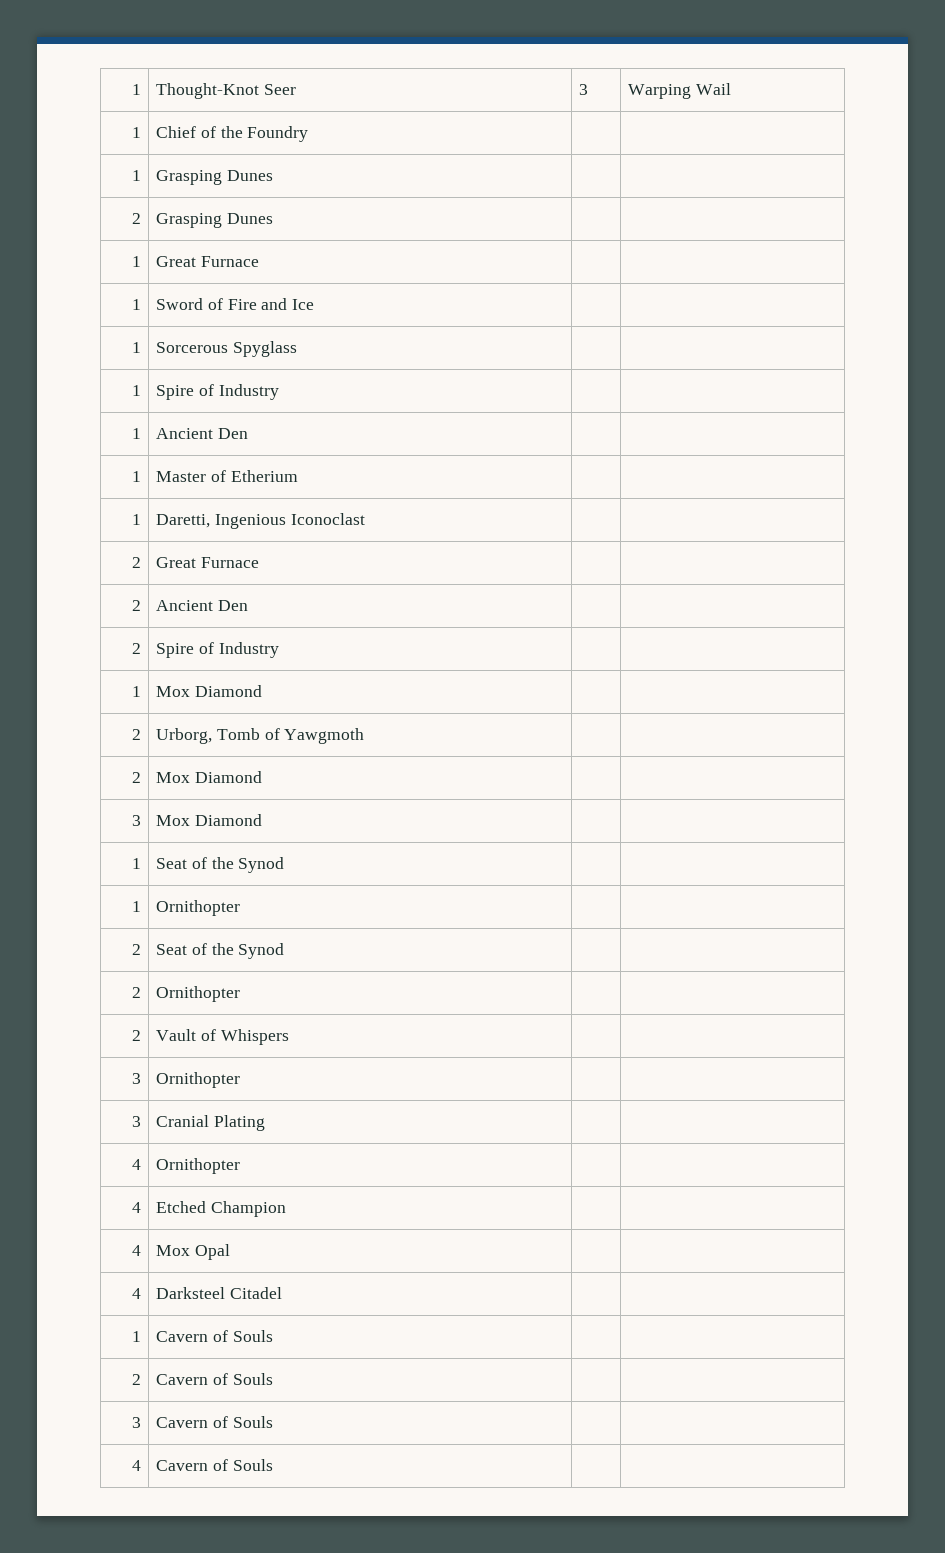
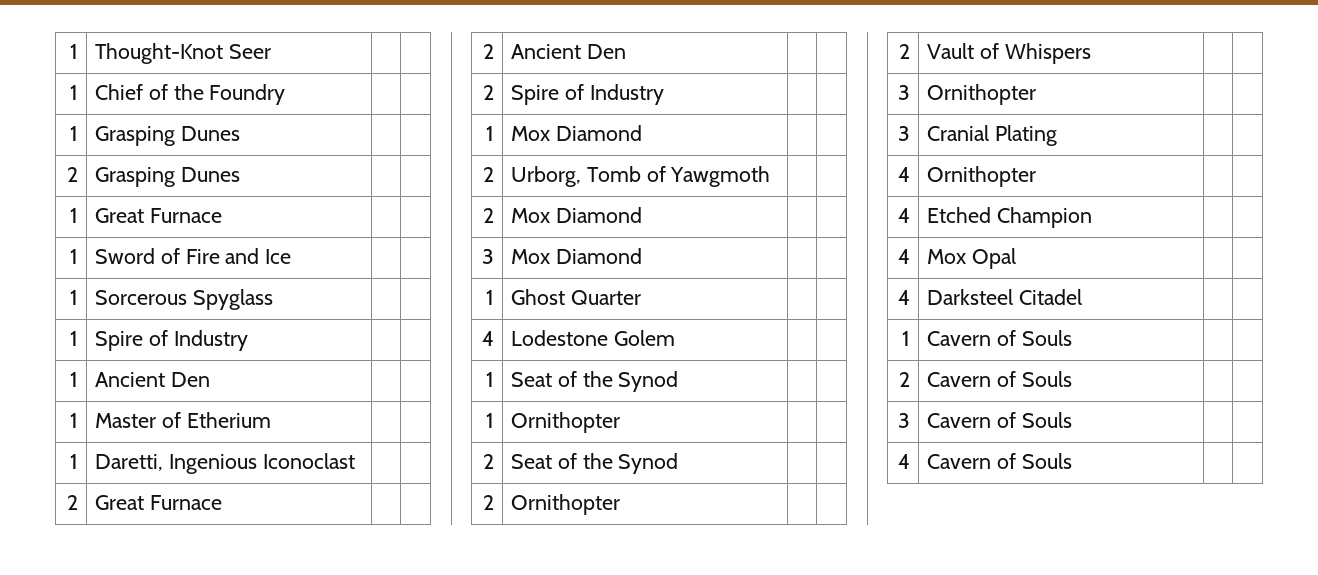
- 1 | Thought-Knot Seer | 3 | Warping Wail
+ 1 | Thought-Knot Seer | |
+ 1 | Ghost Quarter | |
+ 4 | Lodestone Golem | |

